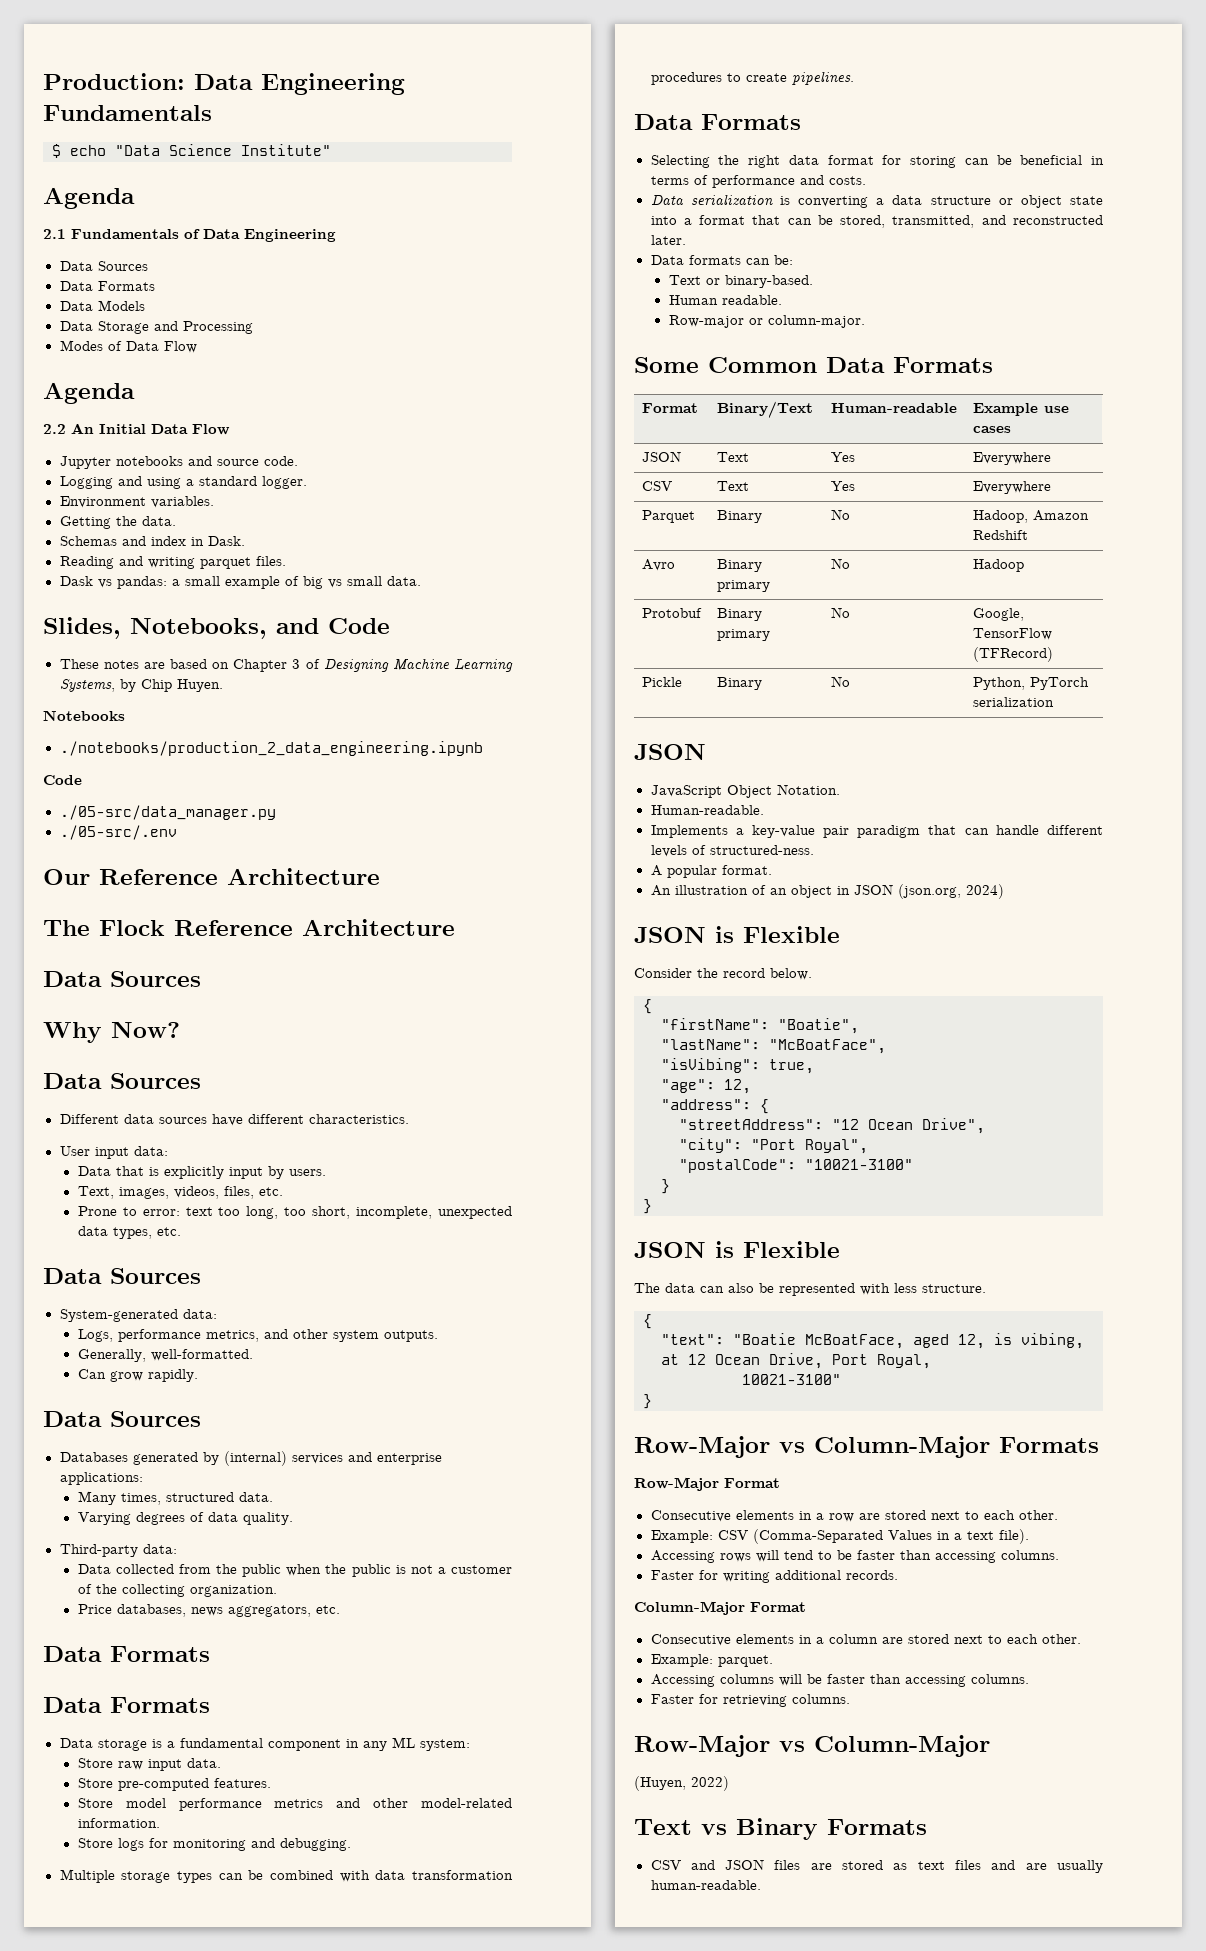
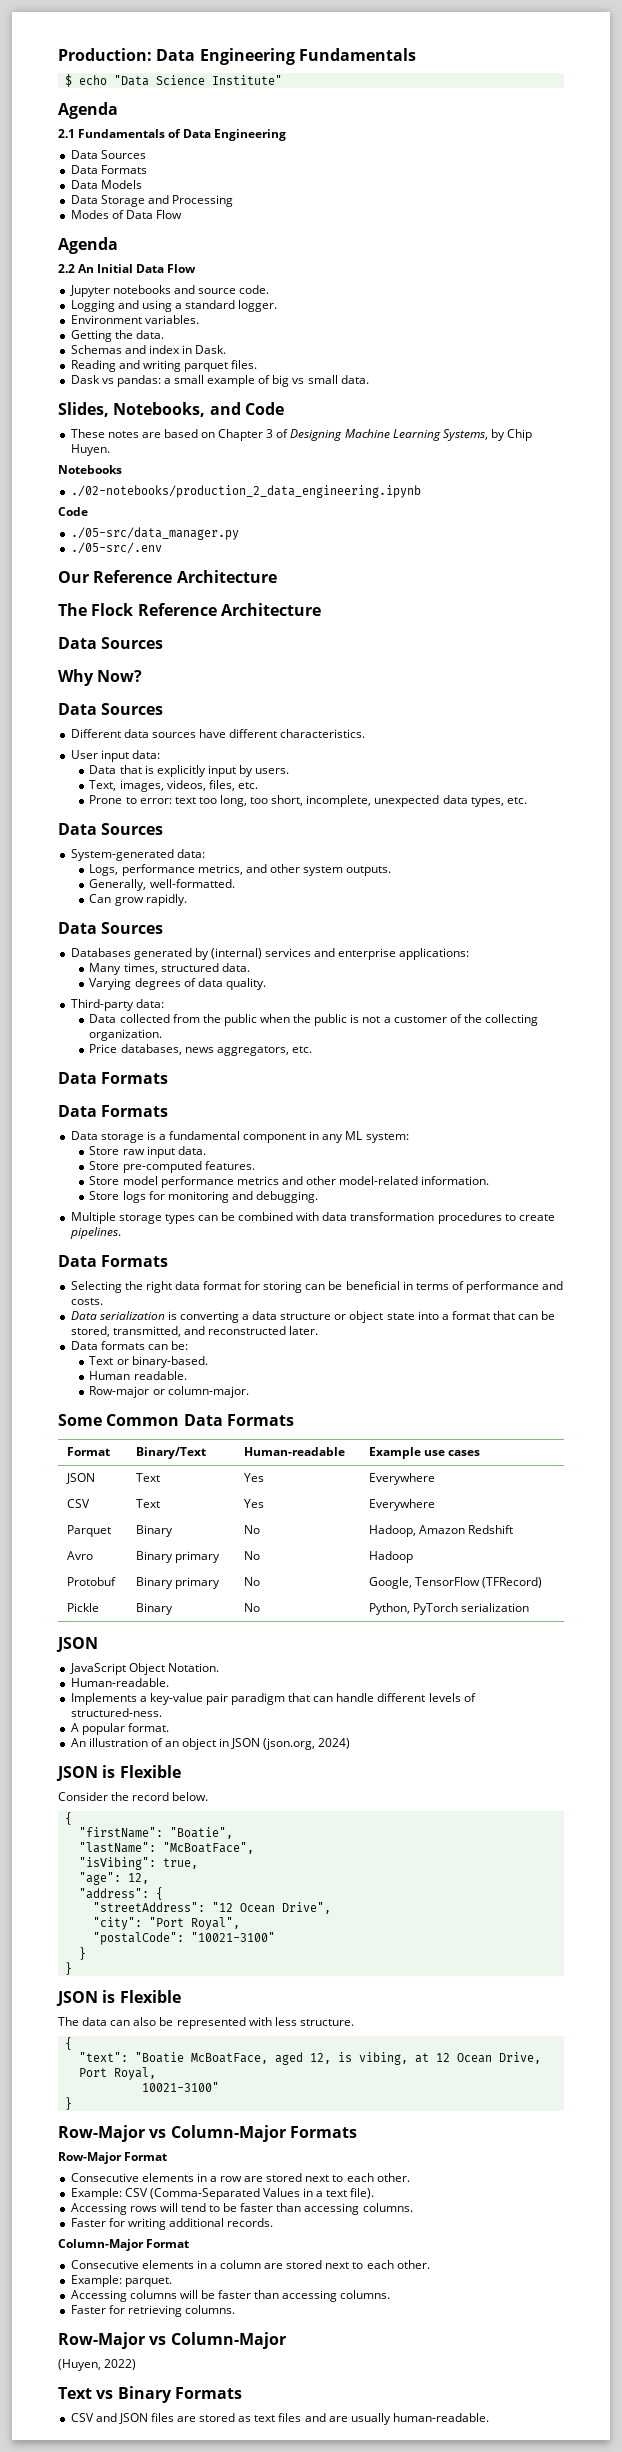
- ./notebooks/production_2_data_engineering.ipynb
+ ./02-notebooks/production_2_data_engineering.ipynb

